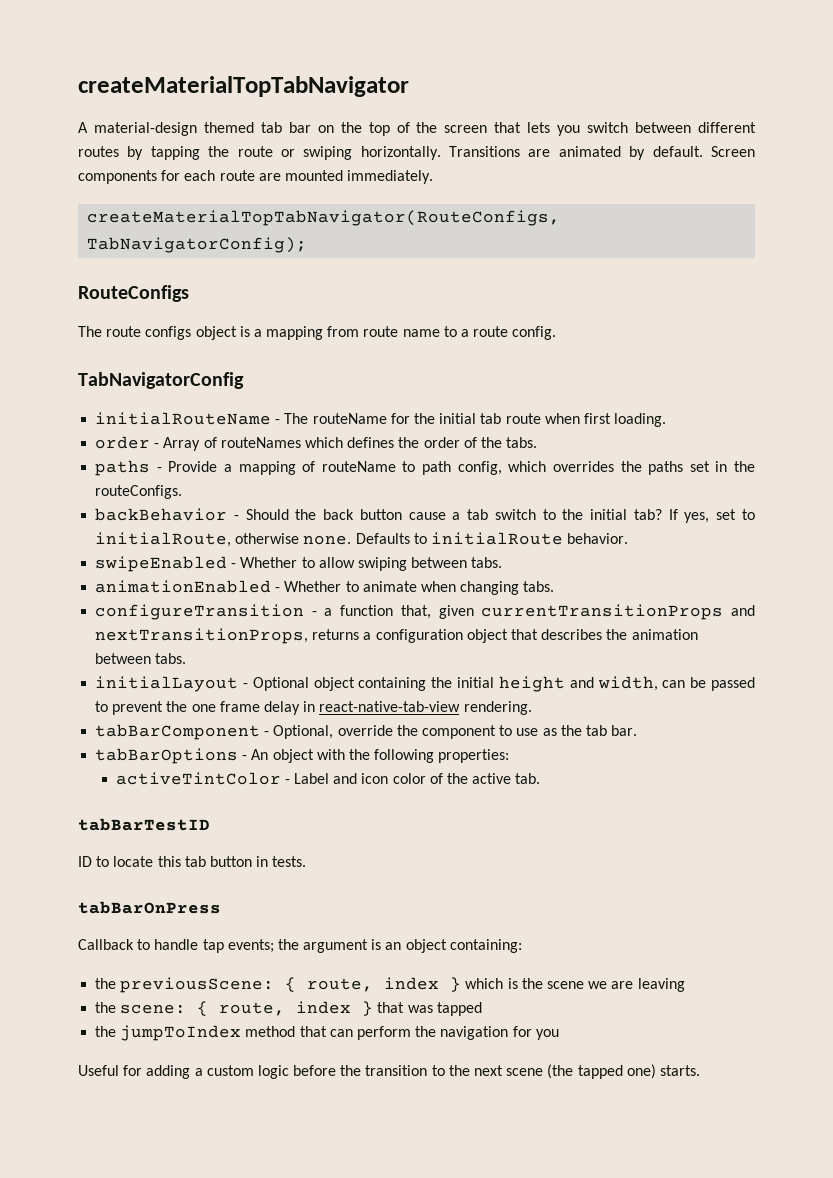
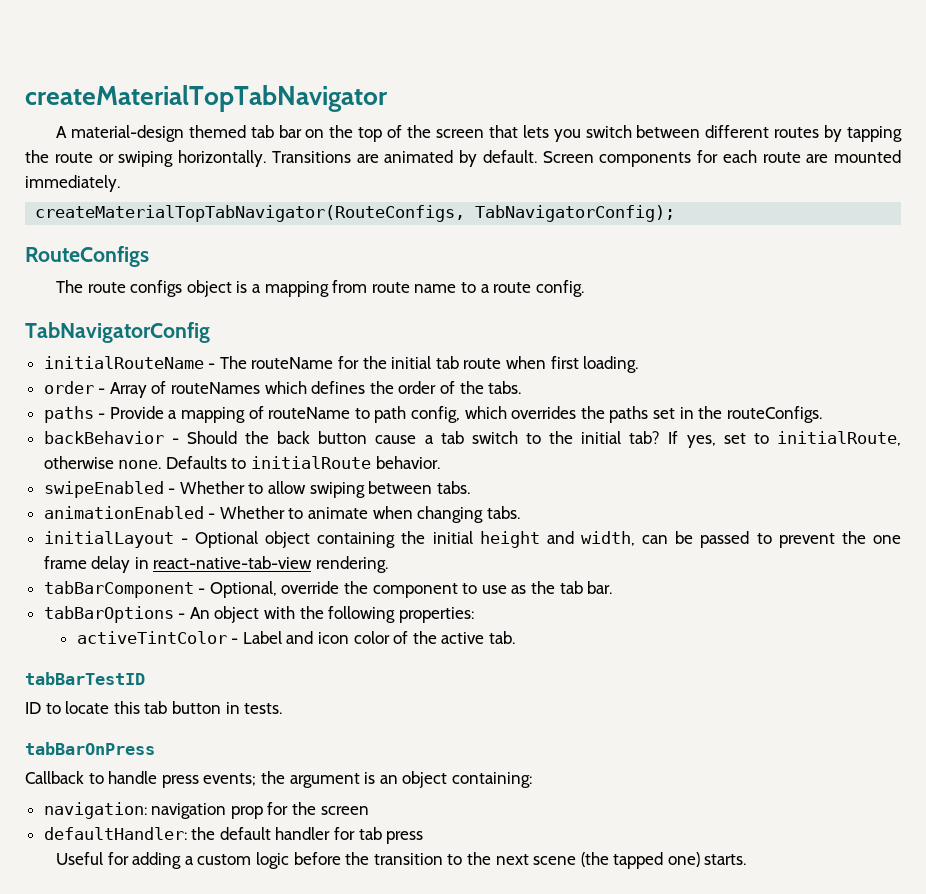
- configureTransition - a function that, given currentTransitionProps and nextTransitionProps, returns a configuration object that describes the animation between tabs.
- Callback to handle tap events; the argument is an object containing:
+ Callback to handle press events; the argument is an object containing:
- the previousScene: { route, index } which is the scene we are leaving
- the scene: { route, index } that was tapped
- the jumpToIndex method that can perform the navigation for you
+ navigation: navigation prop for the screen
+ defaultHandler: the default handler for tab press

